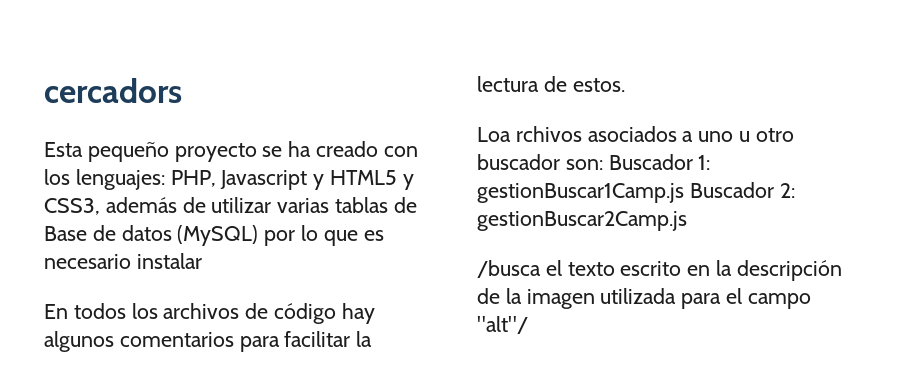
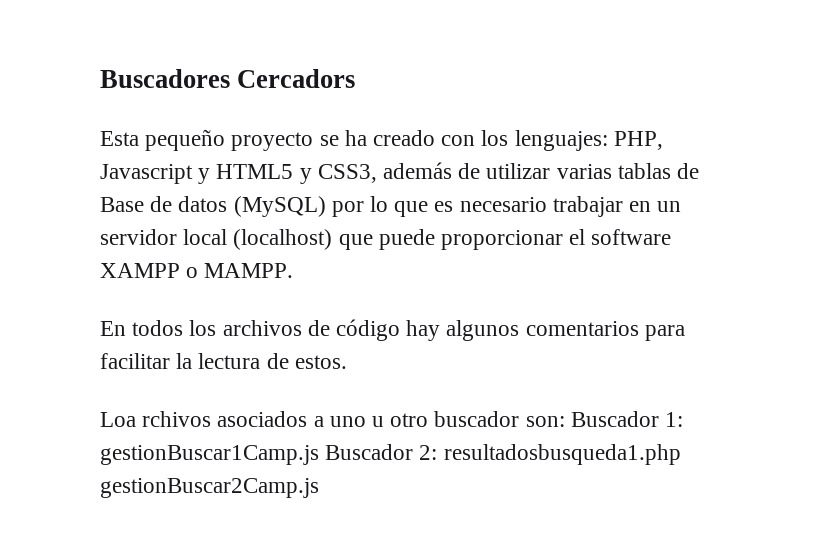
- cercadors
+ Buscadores Cercadors
- Esta pequeño proyecto se ha creado con los lenguajes: PHP, Javascript y HTML5 y CSS3, además de utilizar varias tablas de Base de datos (MySQL) por lo que es necesario instalar
+ Esta pequeño proyecto se ha creado con los lenguajes: PHP, Javascript y HTML5 y CSS3, además de utilizar varias tablas de Base de datos (MySQL) por lo que es necesario trabajar en un servidor local (localhost) que puede proporcionar el software XAMPP o MAMPP.
- Loa rchivos asociados a uno u otro buscador son: Buscador 1: gestionBuscar1Camp.js Buscador 2: gestionBuscar2Camp.js
+ Loa rchivos asociados a uno u otro buscador son: Buscador 1: gestionBuscar1Camp.js Buscador 2: resultadosbusqueda1.php gestionBuscar2Camp.js
- /busca el texto escrito en la descripción de la imagen utilizada para el campo "alt"/

